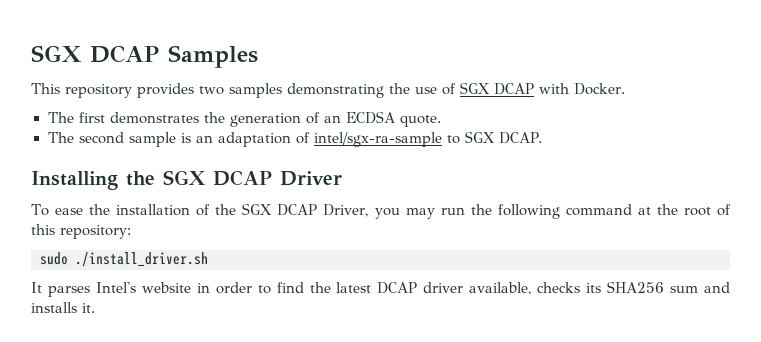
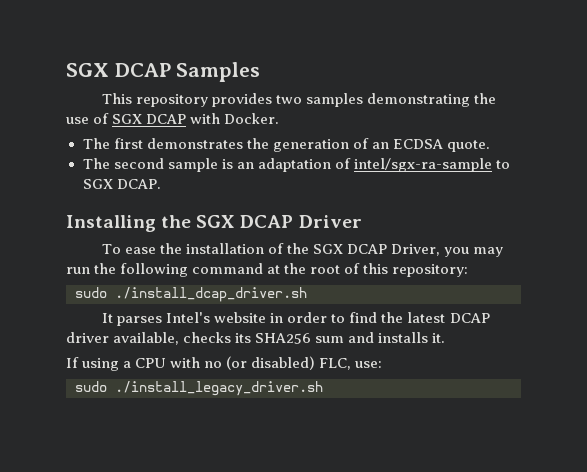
- sudo ./install_driver.sh
+ sudo ./install_dcap_driver.sh
+ If using a CPU with no (or disabled) FLC, use:
+ sudo ./install_legacy_driver.sh

